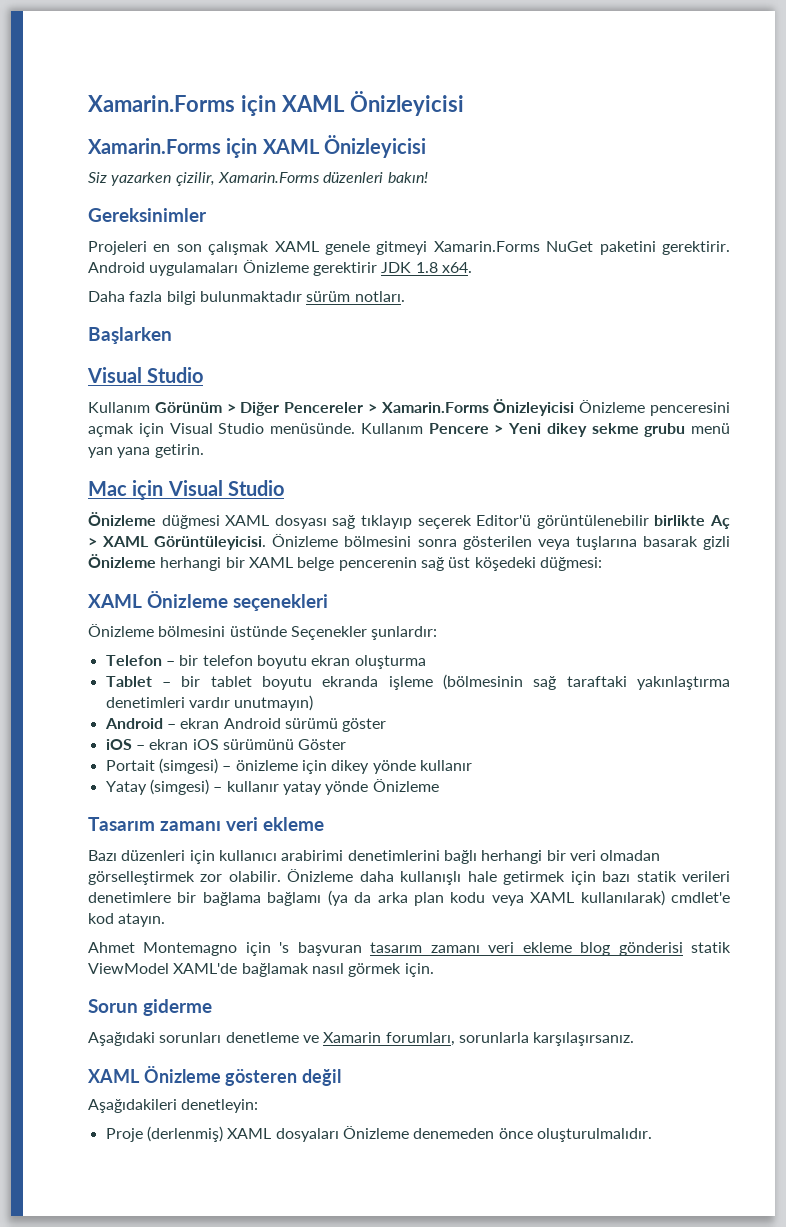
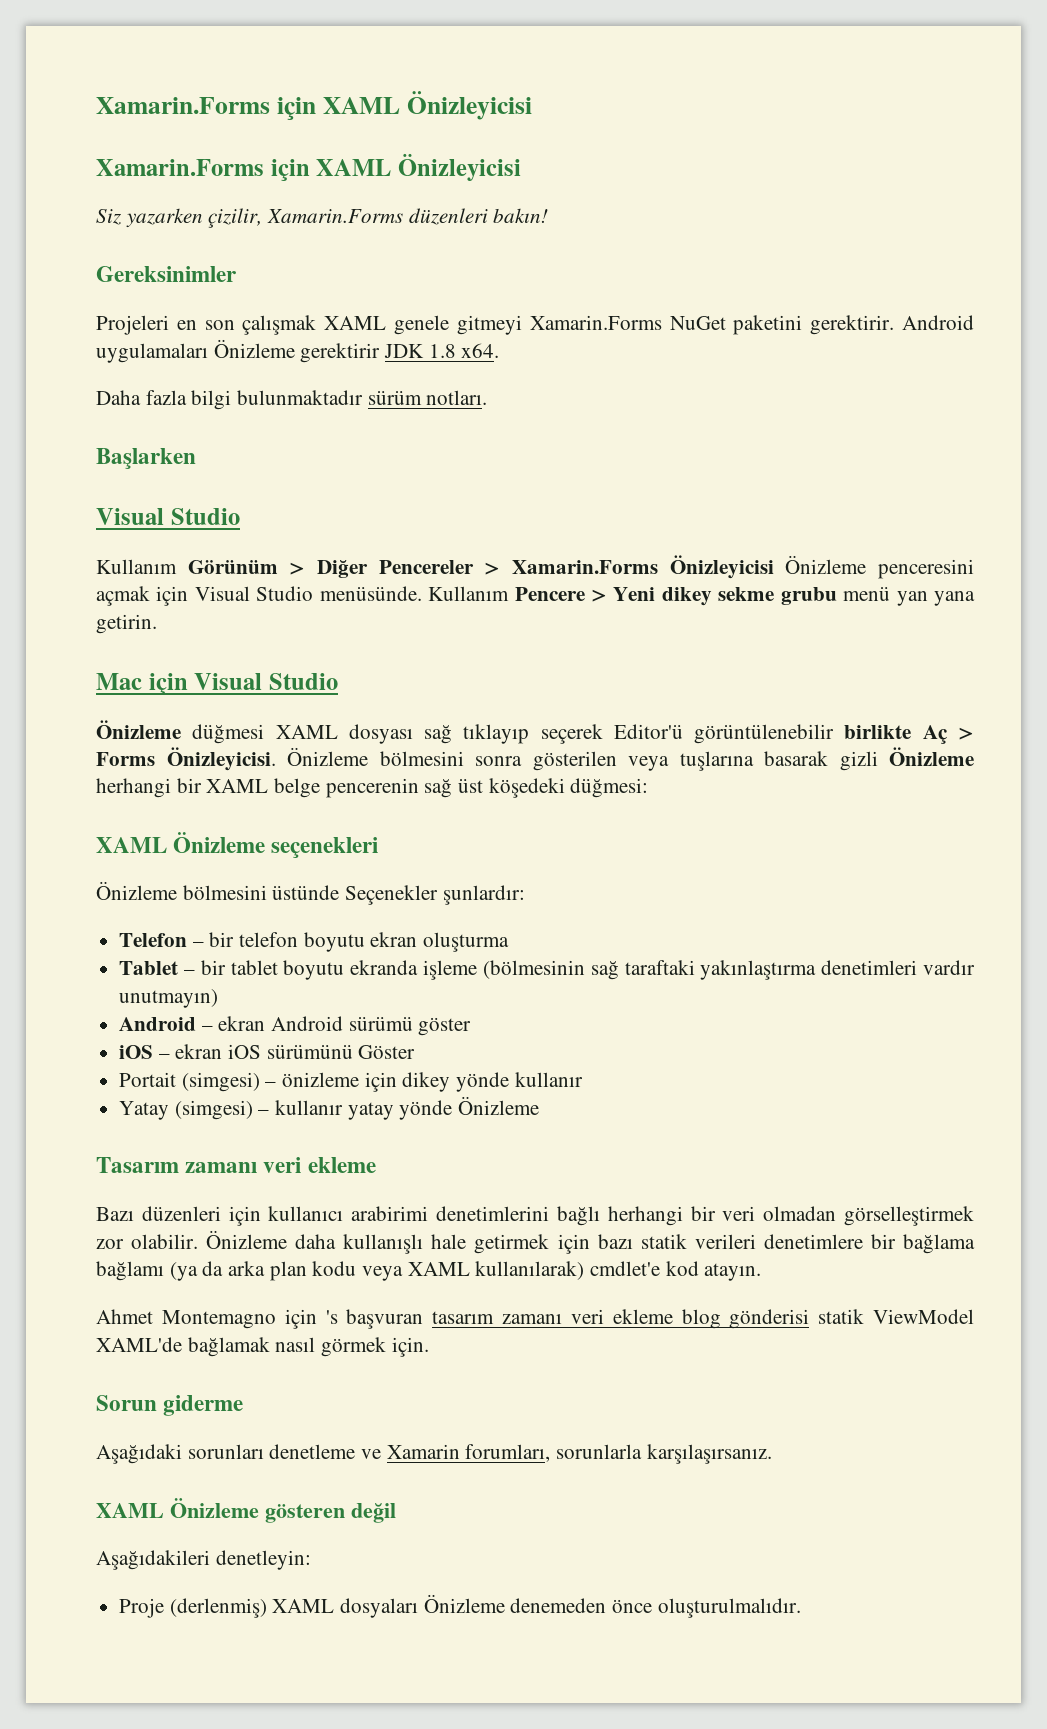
- Önizleme düğmesi XAML dosyası sağ tıklayıp seçerek Editor'ü görüntülenebilir birlikte Aç > XAML Görüntüleyicisi.
+ Önizleme düğmesi XAML dosyası sağ tıklayıp seçerek Editor'ü görüntülenebilir birlikte Aç > Forms Önizleyicisi.

